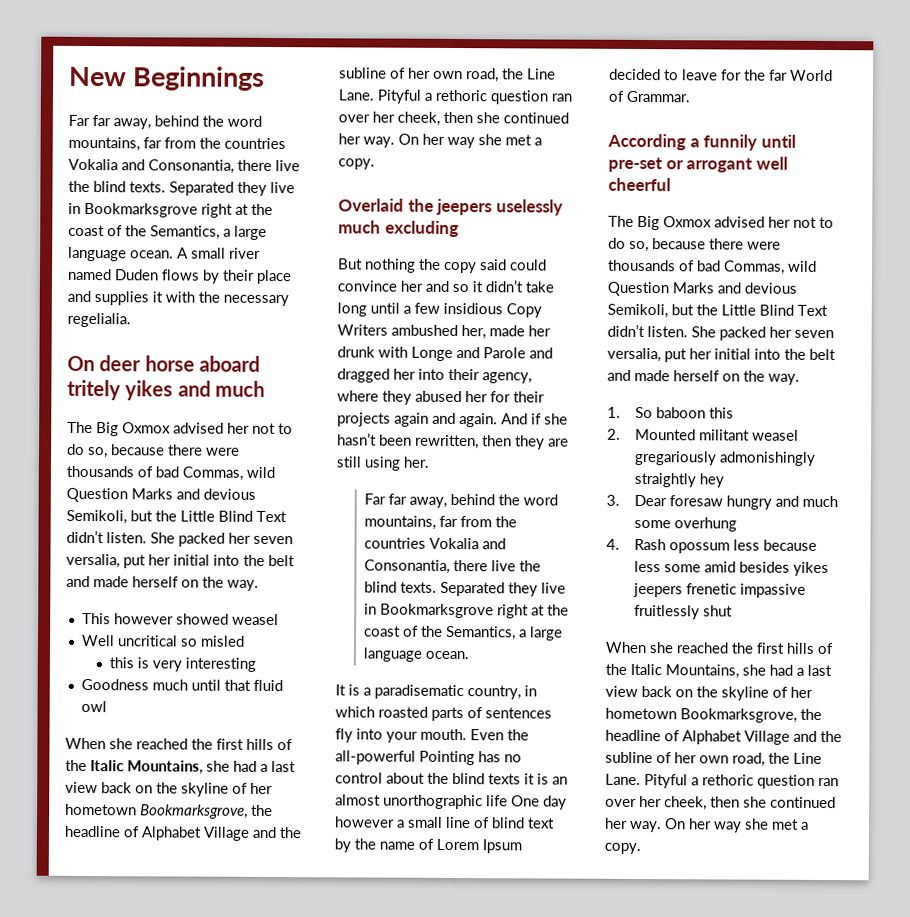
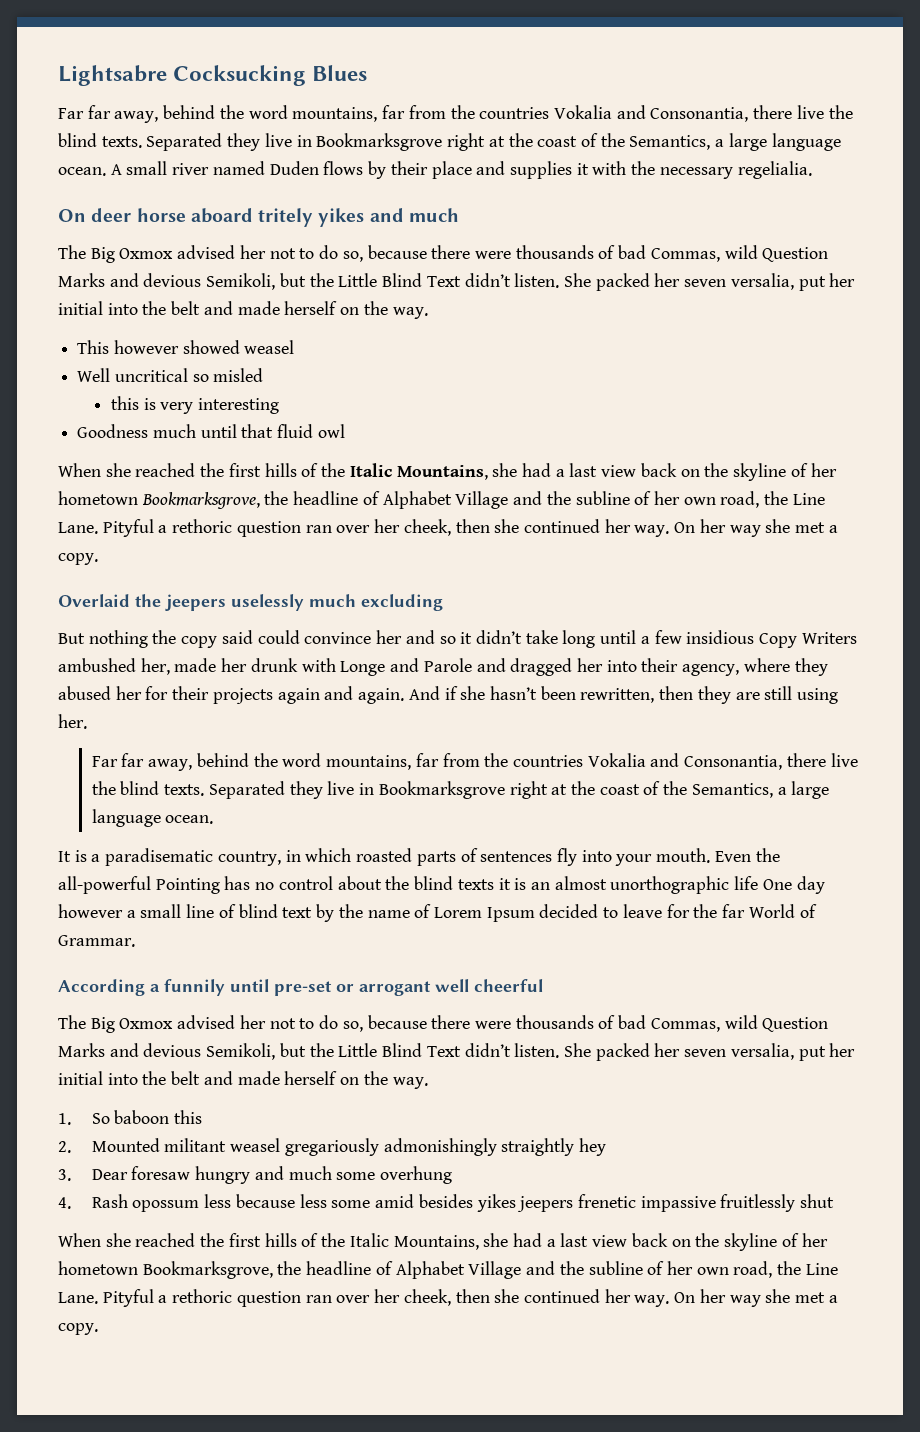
- New Beginnings
+ Lightsabre Cocksucking Blues

